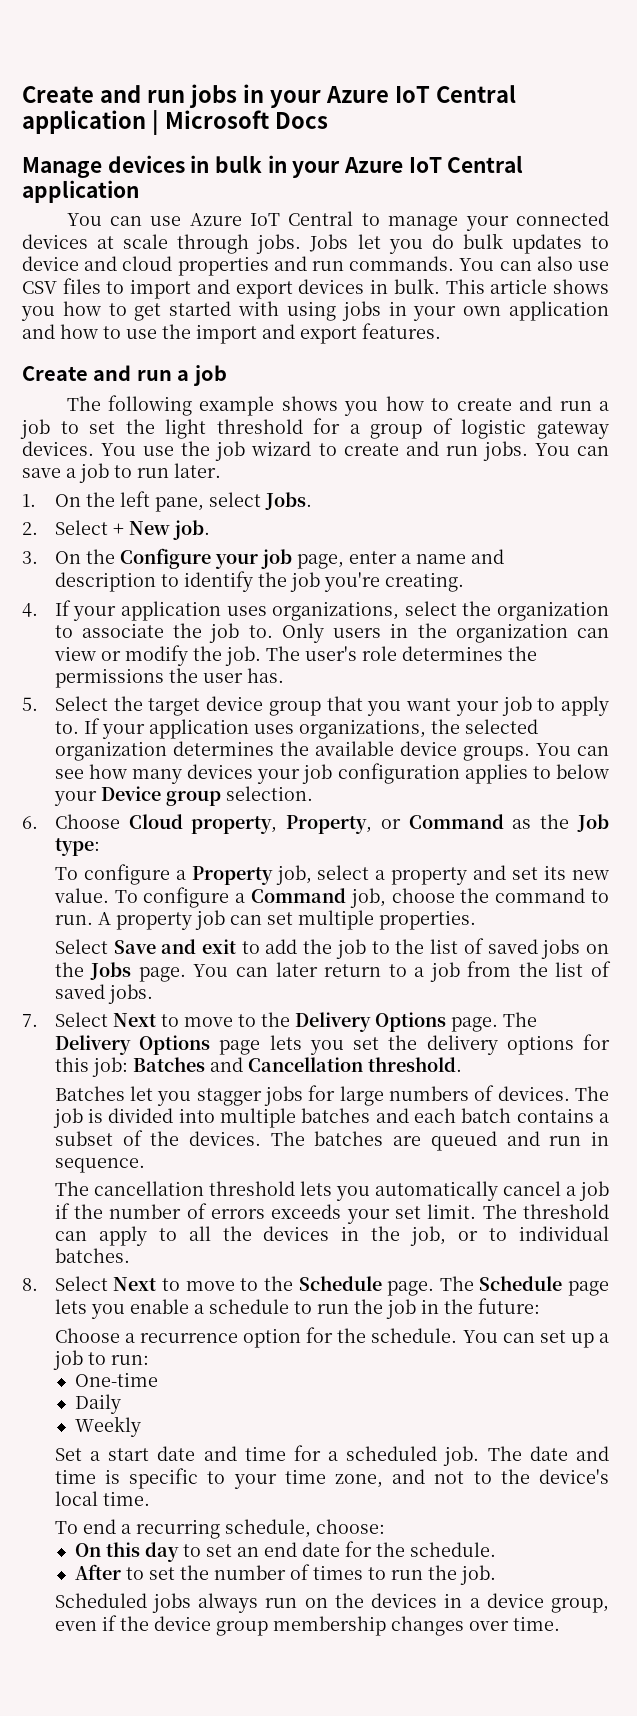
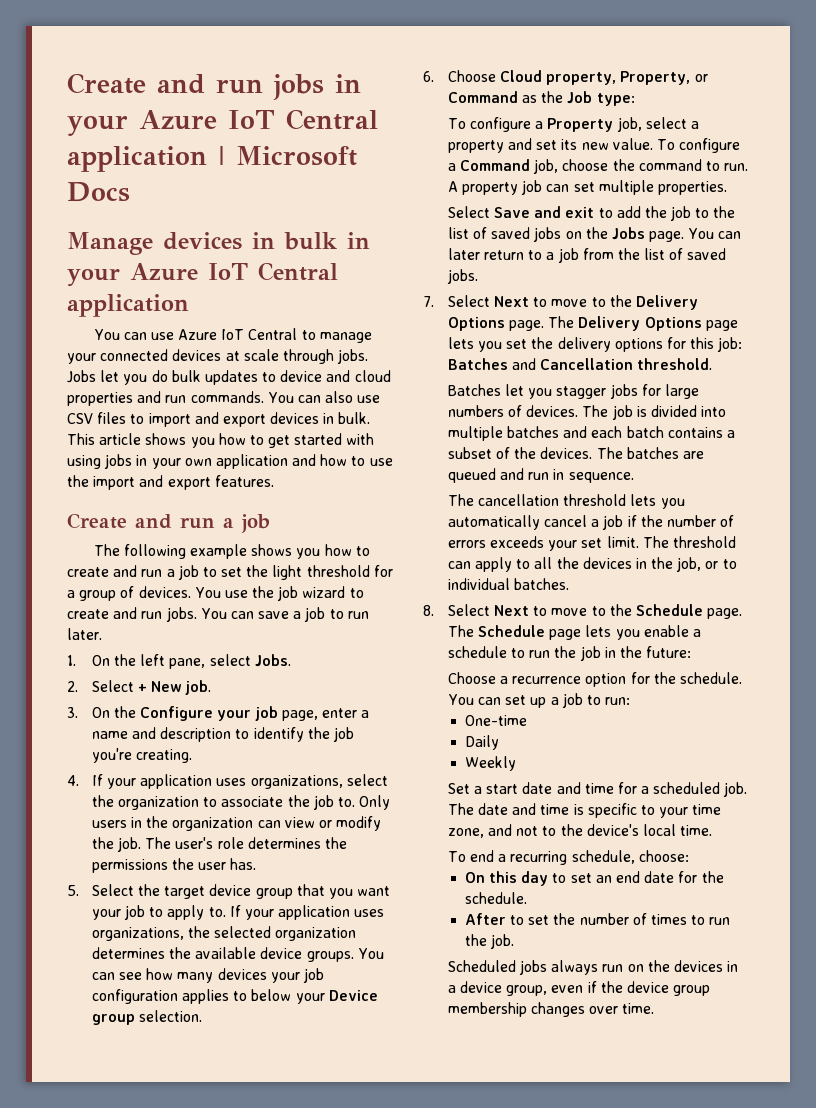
- The following example shows you how to create and run a job to set the light threshold for a group of logistic gateway devices.
+ The following example shows you how to create and run a job to set the light threshold for a group of devices.

